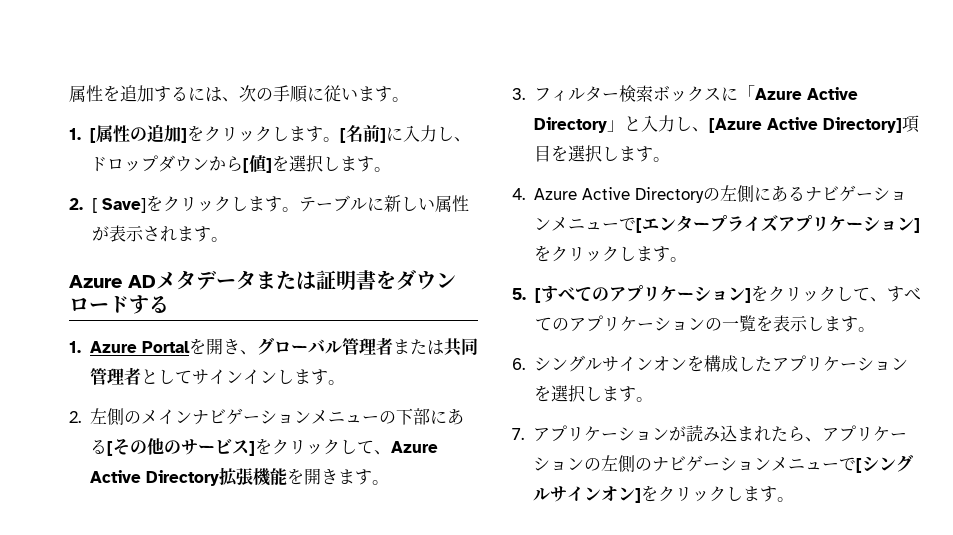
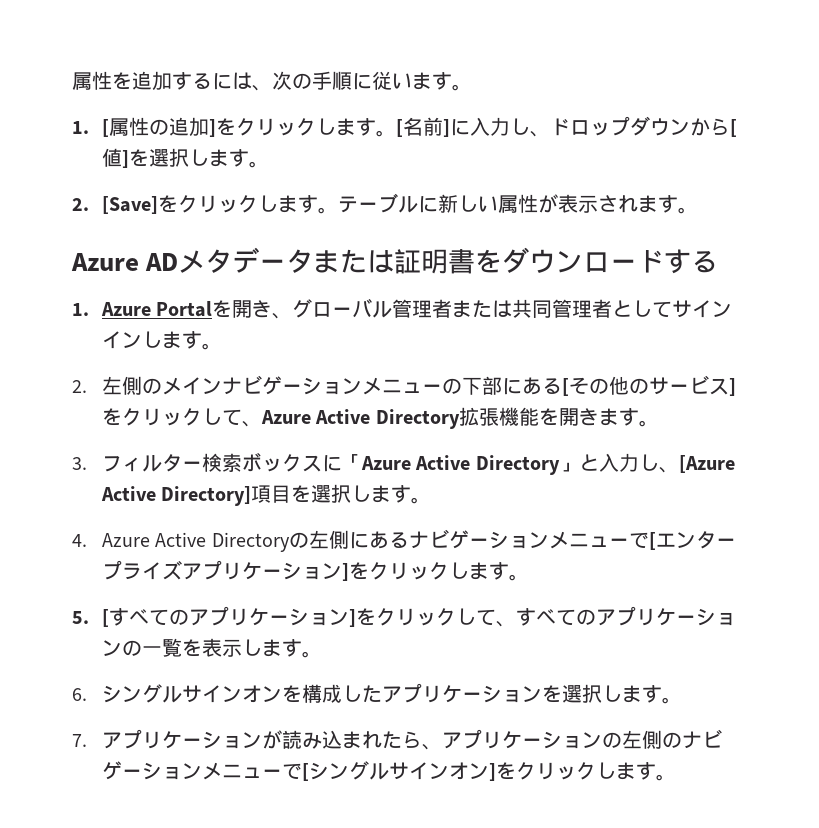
- 2. [ Save]をクリックします。
+ 2. [Save]をクリックします。

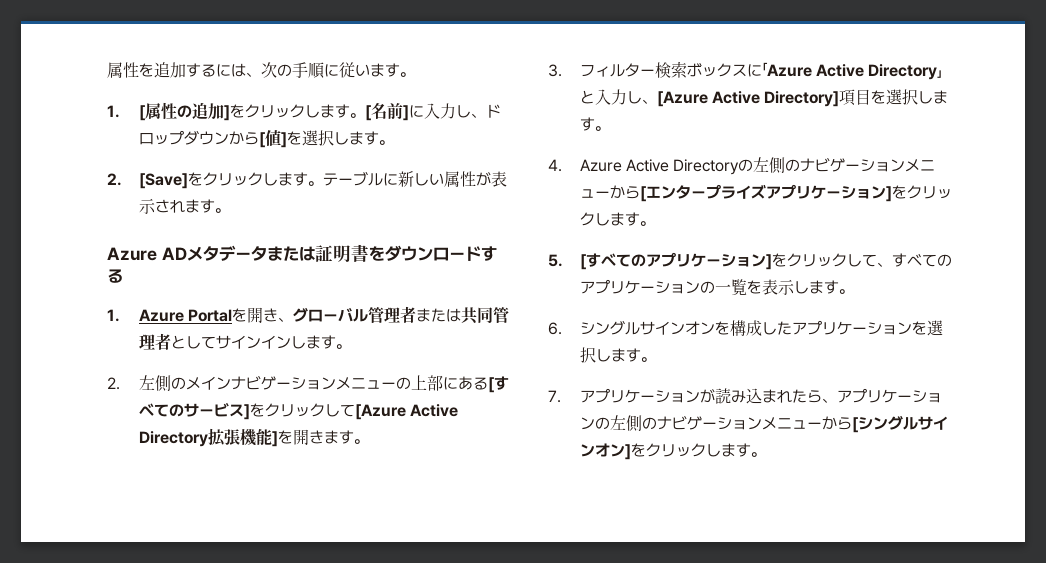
- 2.左側のメインナビゲーションメニューの下部にある[その他のサービス]をクリックして、Azure Active Directory拡張機能を開きます。
+ 2.左側のメインナビゲーションメニューの上部にある[すべてのサービス]をクリックして[Azure Active Directory拡張機能]を開きます。
- 4. Azure Active Directoryの左側にあるナビゲーションメニューで[エンタープライズアプリケーション]をクリックします。
+ 4. Azure Active Directoryの左側のナビゲーションメニューから[エンタープライズアプリケーション]をクリックします。
- 7.アプリケーションが読み込まれたら、アプリケーションの左側のナビゲーションメニューで[シングルサインオン]をクリックします。
+ 7.アプリケーションが読み込まれたら、アプリケーションの左側のナビゲーションメニューから[シングルサインオン]をクリックします。

